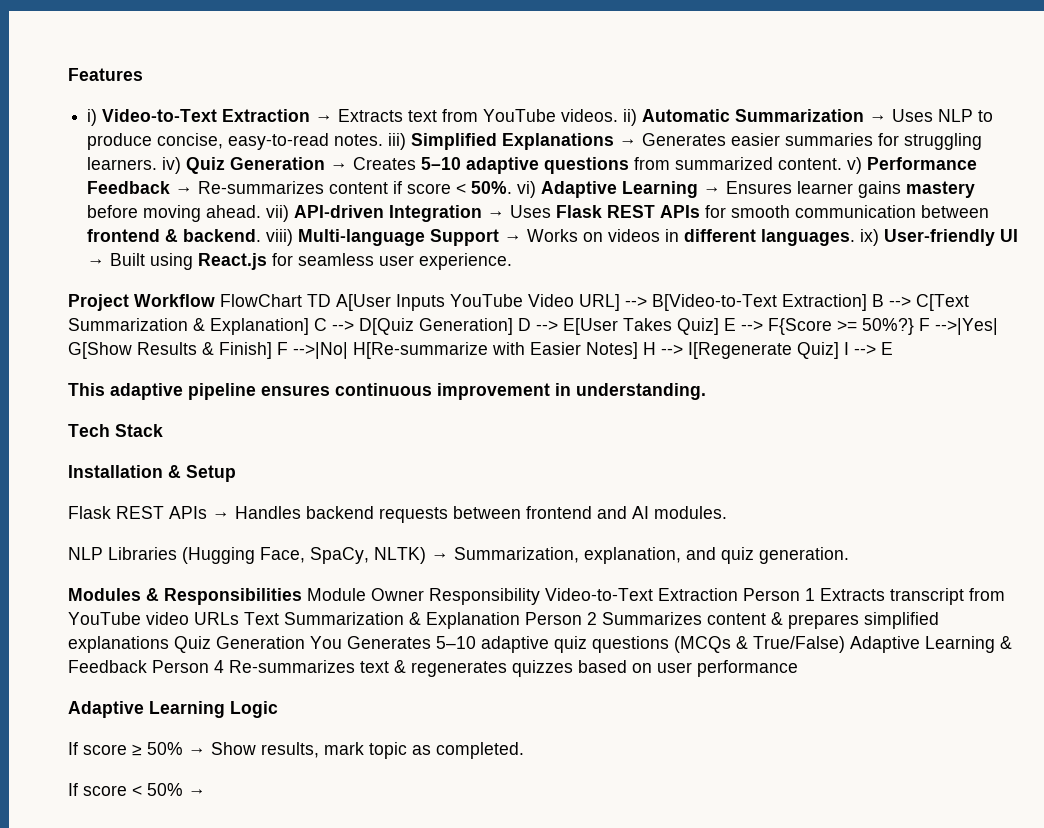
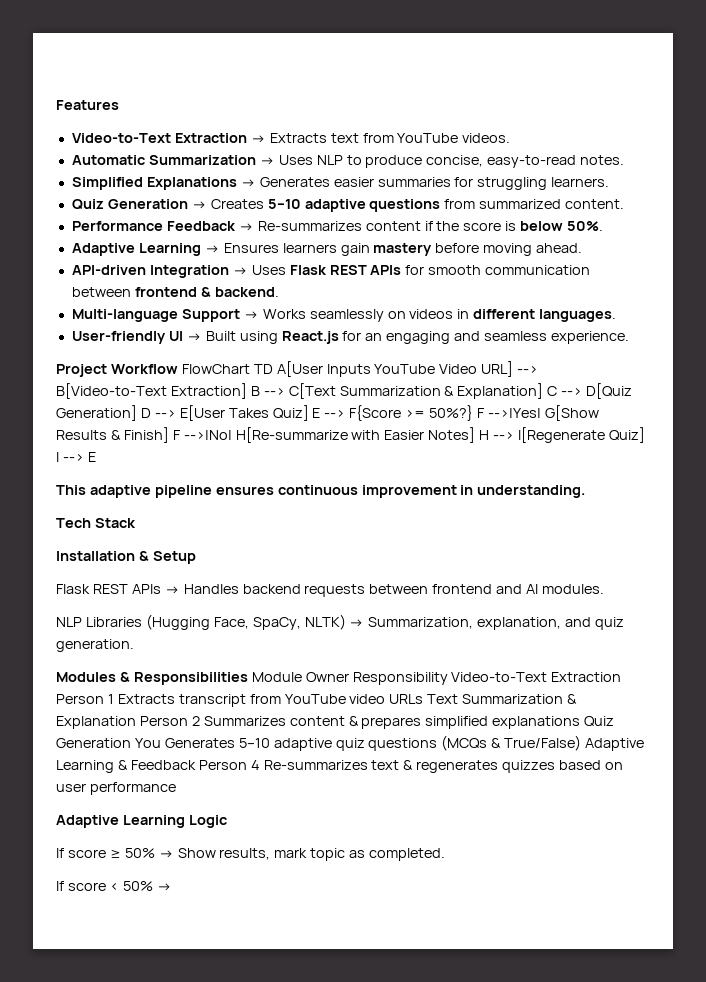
- i) Video-to-Text Extraction → Extracts text from YouTube videos. ii) Automatic Summarization → Uses NLP to produce concise, easy-to-read notes. iii) Simplified Explanations → Generates easier summaries for struggling learners. iv) Quiz Generation → Creates 5–10 adaptive questions from summarized content. v) Performance Feedback → Re-summarizes content if score < 50%. vi) Adaptive Learning → Ensures learner gains mastery before moving ahead. vii) API-driven Integration → Uses Flask REST APIs for smooth communication between frontend & backend. viii) Multi-language Support → Works on videos in different languages. ix) User-friendly UI → Built using React.js for seamless user experience.
+ Video-to-Text Extraction → Extracts text from YouTube videos.
+ Automatic Summarization → Uses NLP to produce concise, easy-to-read notes.
+ Simplified Explanations → Generates easier summaries for struggling learners.
+ Quiz Generation → Creates 5–10 adaptive questions from summarized content.
+ Performance Feedback → Re-summarizes content if the score is below 50%.
+ Adaptive Learning → Ensures learners gain mastery before moving ahead.
+ API-driven Integration → Uses Flask REST APIs for smooth communication between frontend & backend.
+ Multi-language Support → Works seamlessly on videos in different languages.
+ User-friendly UI → Built using React.js for an engaging and seamless experience.

